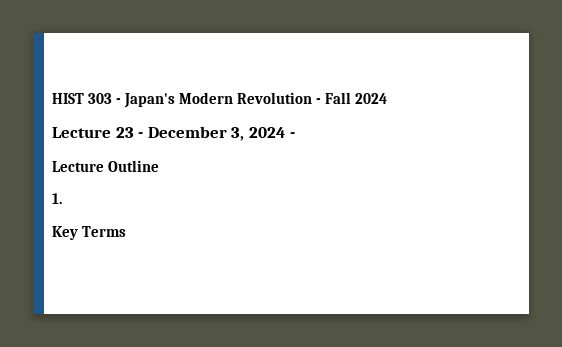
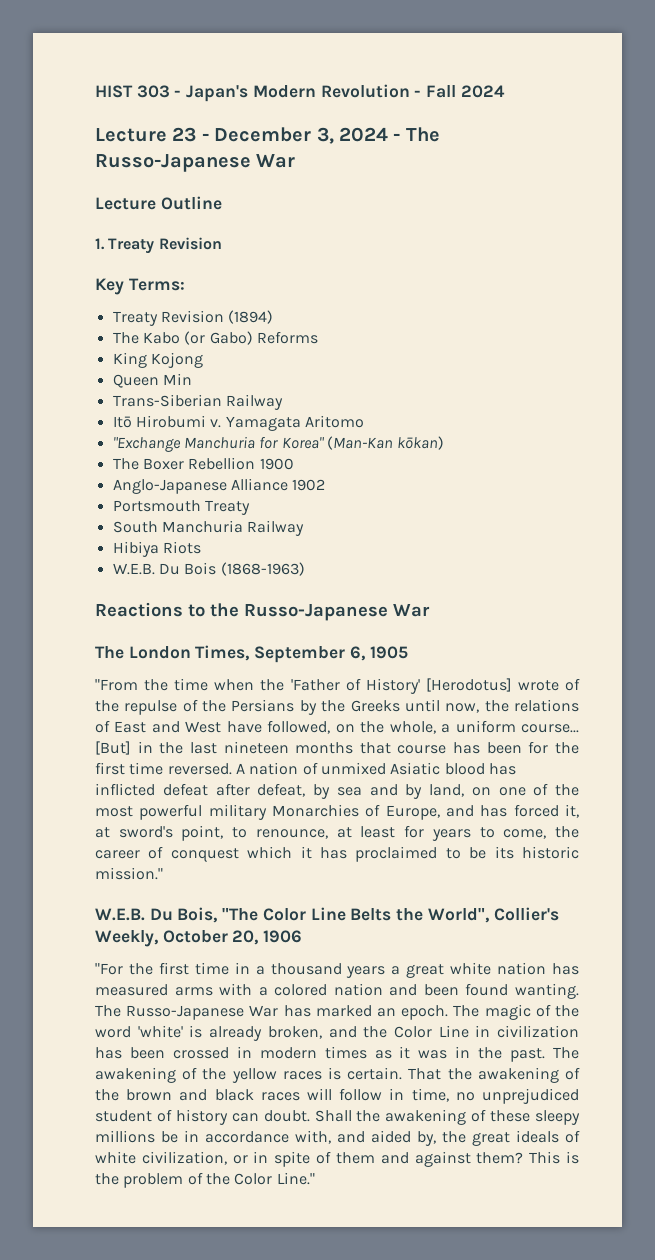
- Lecture 23 - December 3, 2024 -
+ Lecture 23 - December 3, 2024 - The Russo-Japanese War
- 1.
+ 1. Treaty Revision
- Key Terms
+ Key Terms:
+ Treaty Revision (1894)
+ The Kabo (or Gabo) Reforms
+ King Kojong
+ Queen Min
+ Trans-Siberian Railway
+ Itō Hirobumi v. Yamagata Aritomo
+ "Exchange Manchuria for Korea" (Man-Kan kōkan)
+ The Boxer Rebellion 1900
+ Anglo-Japanese Alliance 1902
+ Portsmouth Treaty
+ South Manchuria Railway
+ Hibiya Riots
+ W.E.B. Du Bois (1868-1963)
+ Reactions to the Russo-Japanese War
+ The London Times, September 6, 1905
+ "From the time when the 'Father of History' [Herodotus] wrote of the repulse of the Persians by the Greeks until now, the relations of East and West have followed, on the whole, a uniform course... [But] in the last nineteen months that course has been for the first time reversed. A nation of unmixed Asiatic blood has inflicted defeat after defeat, by sea and by land, on one of the most powerful military Monarchies of Europe, and has forced it, at sword's point, to renounce, at least for years to come, the career of conquest which it has proclaimed to be its historic mission."
+ W.E.B. Du Bois, "The Color Line Belts the World", Collier's Weekly, October 20, 1906
+ "For the first time in a thousand years a great white nation has measured arms with a colored nation and been found wanting. The Russo-Japanese War has marked an epoch. The magic of the word 'white' is already broken, and the Color Line in civilization has been crossed in modern times as it was in the past. The awakening of the yellow races is certain. That the awakening of the brown and black races will follow in time, no unprejudiced student of history can doubt. Shall the awakening of these sleepy millions be in accordance with, and aided by, the great ideals of white civilization, or in spite of them and against them? This is the problem of the Color Line."

